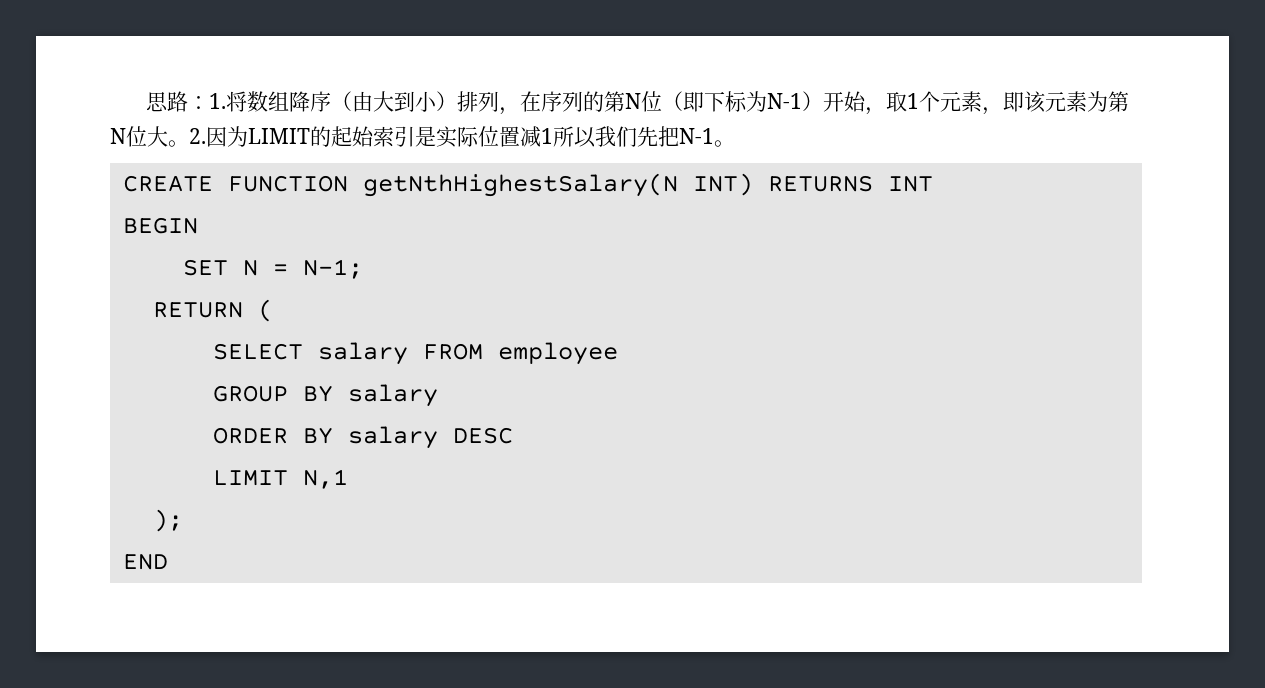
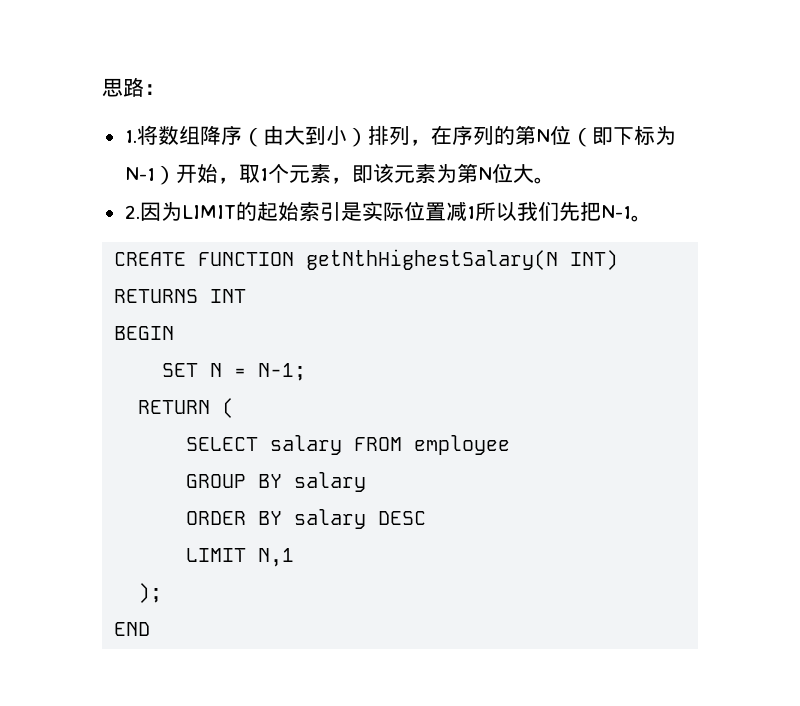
- 思路：1.将数组降序（由大到小）排列，在序列的第N位（即下标为N-1）开始，取1个元素，即该元素为第N位大。2.因为LIMIT的起始索引是实际位置减1所以我们先把N-1。
+ 思路：
+ 1.将数组降序（由大到小）排列，在序列的第N位（即下标为N-1）开始，取1个元素，即该元素为第N位大。
+ 2.因为LIMIT的起始索引是实际位置减1所以我们先把N-1。

